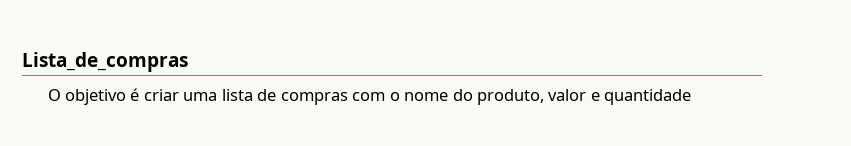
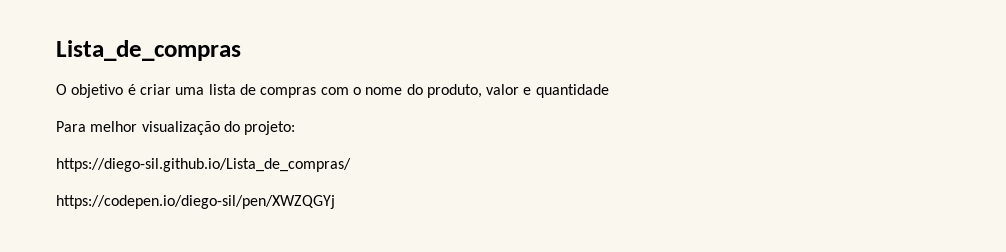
+ Para melhor visualização do projeto:
+ https://diego-sil.github.io/Lista_de_compras/
+ https://codepen.io/diego-sil/pen/XWZQGYj

